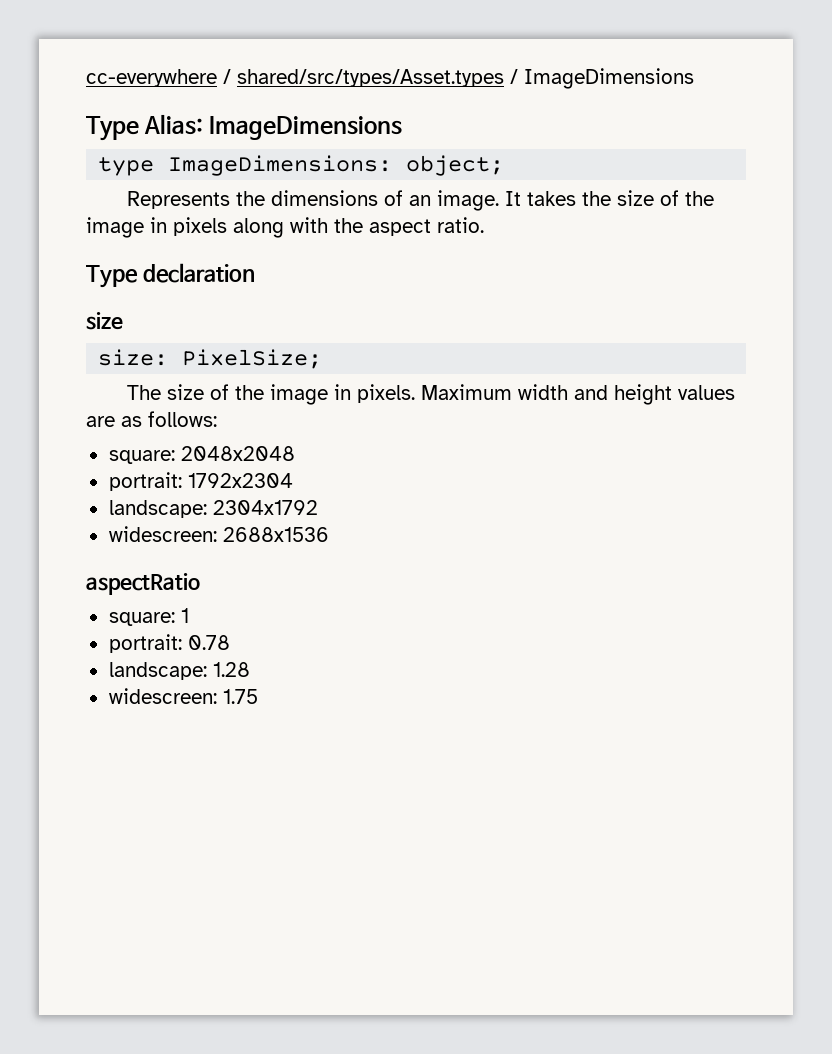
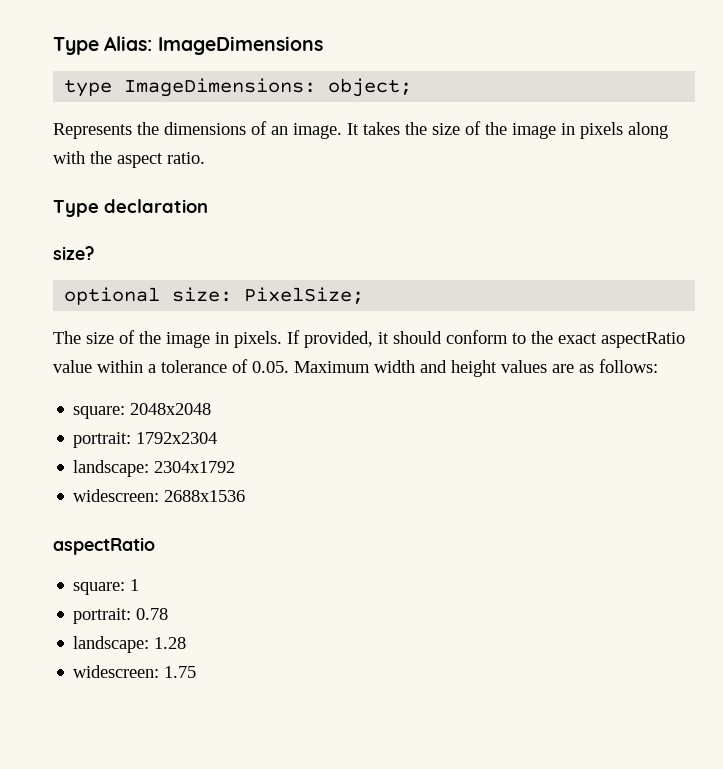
- cc-everywhere / shared/src/types/Asset.types / ImageDimensions
  Type declaration
- size
- size: PixelSize;
+ size?
+ optional size: PixelSize;
- Maximum width and height values are as follows:
+ If provided, it should conform to the exact aspectRatio value within a tolerance of 0.05. Maximum width and height values are as follows:

